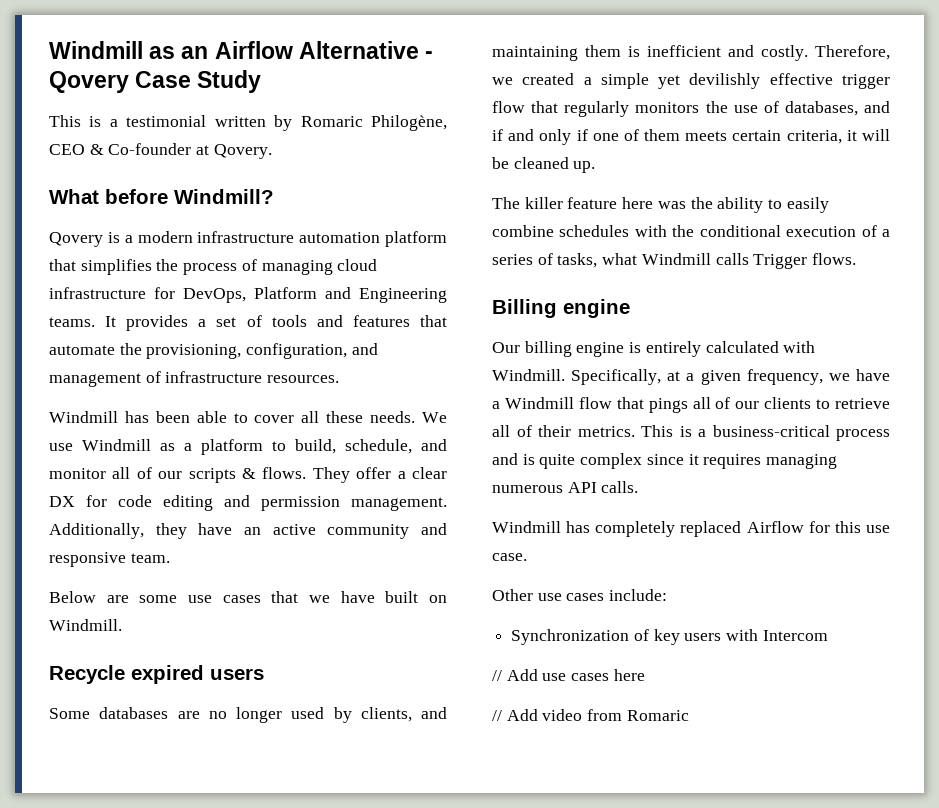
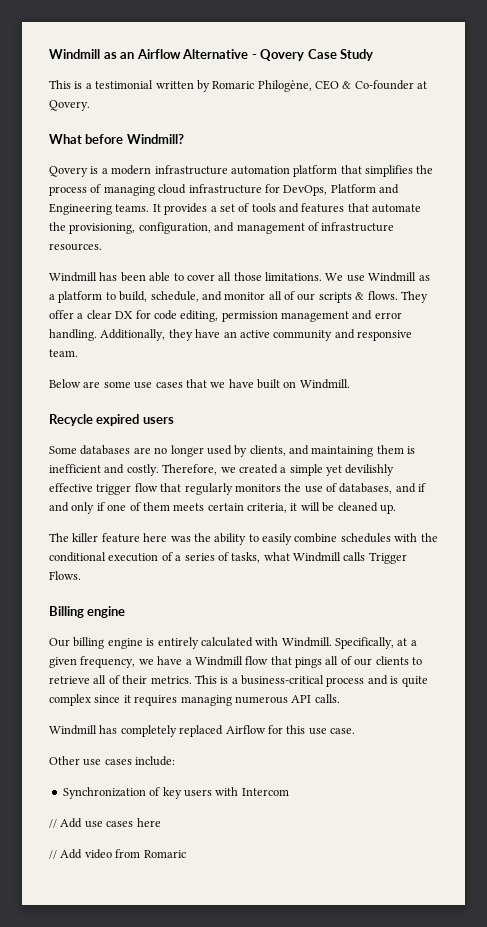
- Windmill has been able to cover all these needs.
+ Windmill has been able to cover all those limitations.
- They offer a clear DX for code editing and permission management.
+ They offer a clear DX for code editing, permission management and error handling.
- The killer feature here was the ability to easily combine schedules with the conditional execution of a series of tasks, what Windmill calls Trigger flows.
+ The killer feature here was the ability to easily combine schedules with the conditional execution of a series of tasks, what Windmill calls Trigger Flows.

